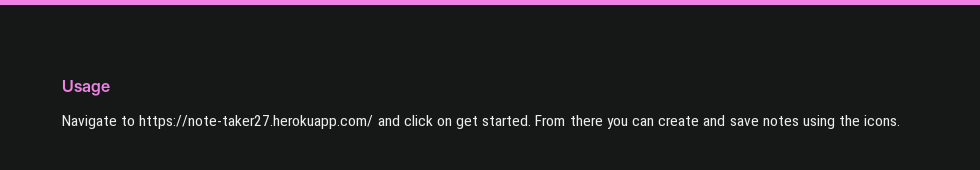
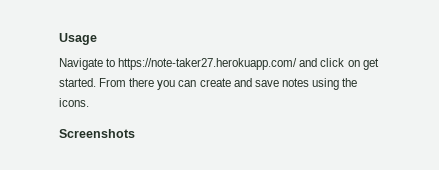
+ Screenshots

